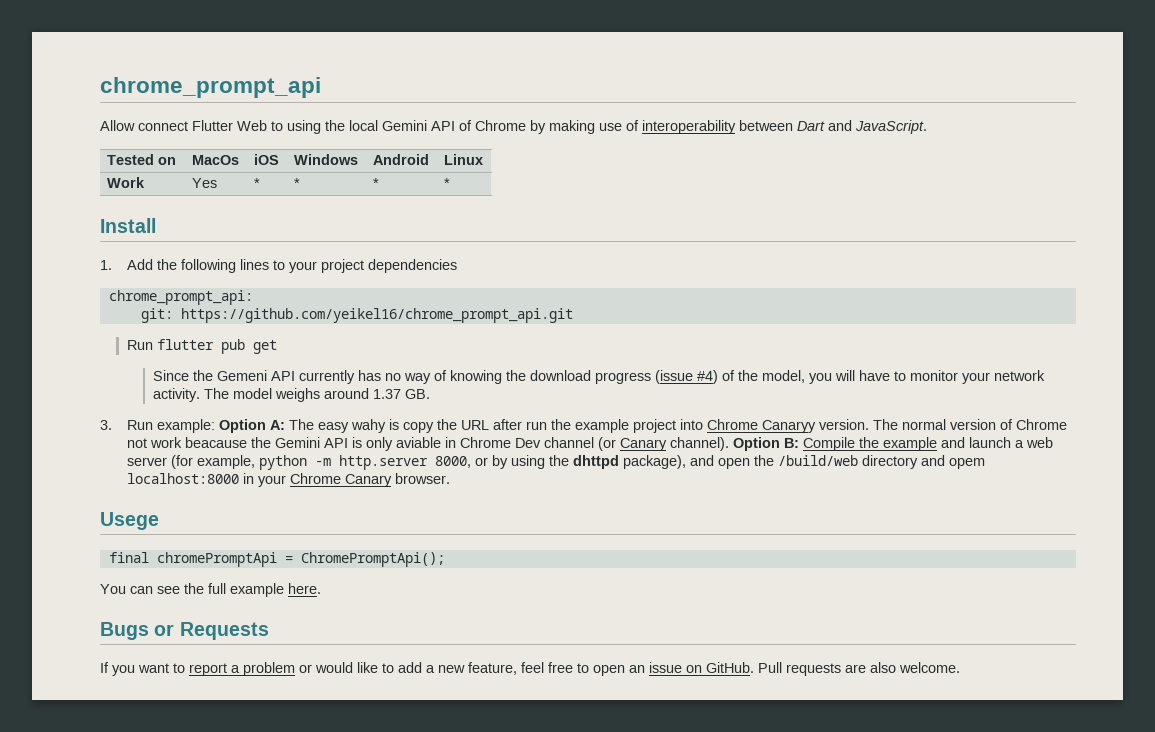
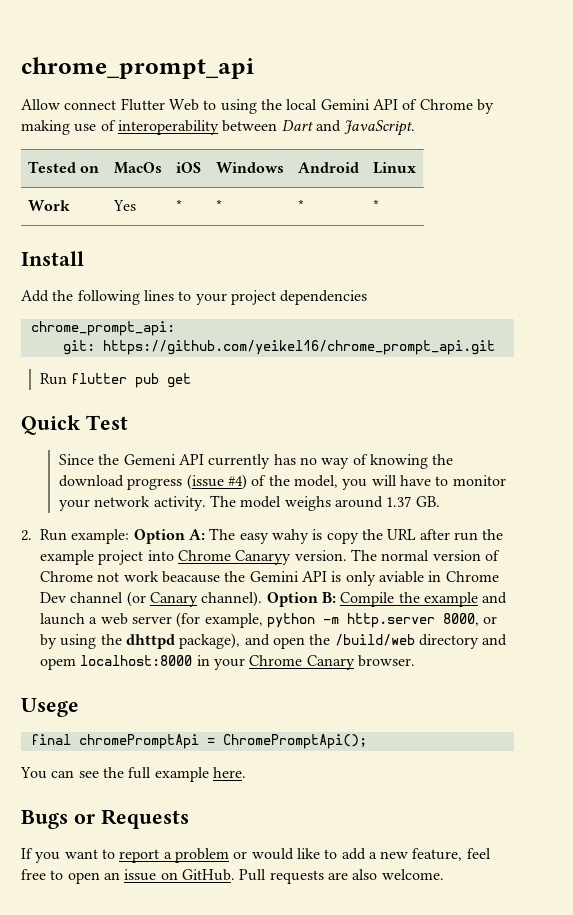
- 1. Add the following lines to your project dependencies
+ Add the following lines to your project dependencies
+ Quick Test
- 3. Run example: Option A: The easy wahy is copy the URL after run the example project into Chrome Canaryy version.
+ 2. Run example: Option A: The easy wahy is copy the URL after run the example project into Chrome Canaryy version.

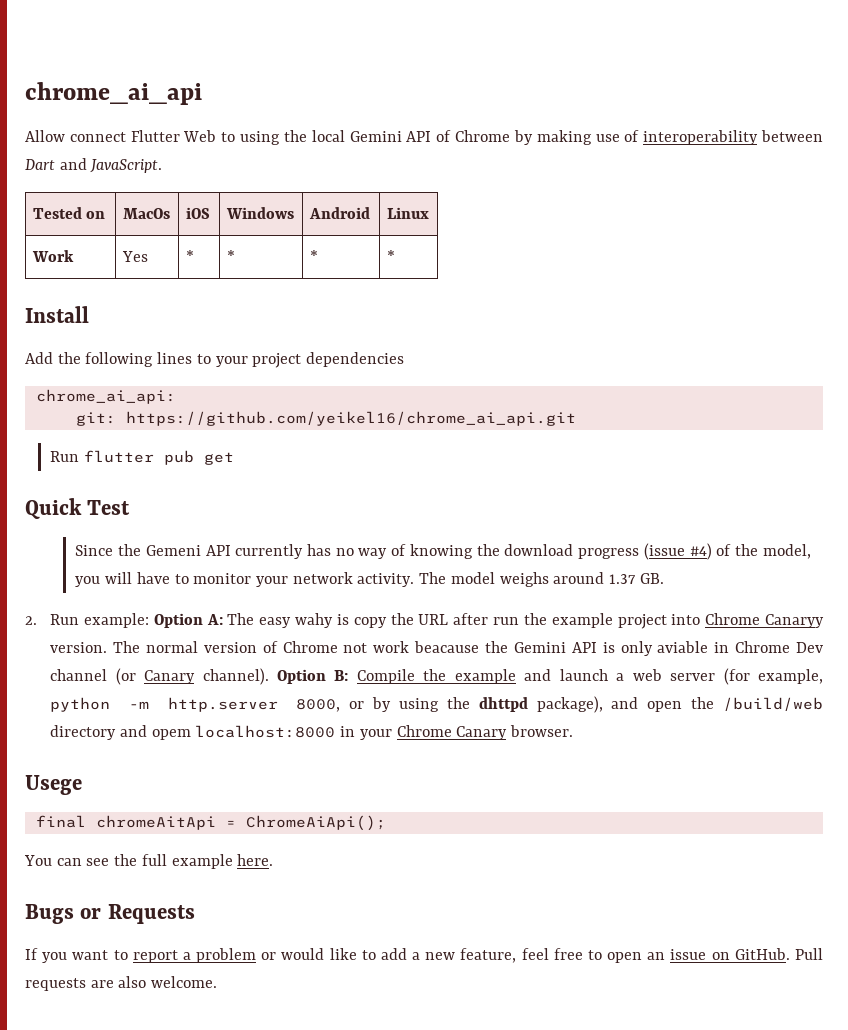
- chrome_prompt_api
+ chrome_ai_api
- chrome_prompt_api:
+ chrome_ai_api:
- git: https://github.com/yeikel16/chrome_prompt_api.git
+ git: https://github.com/yeikel16/chrome_ai_api.git
- final chromePromptApi = ChromePromptApi();
+ final chromeAitApi = ChromeAiApi();

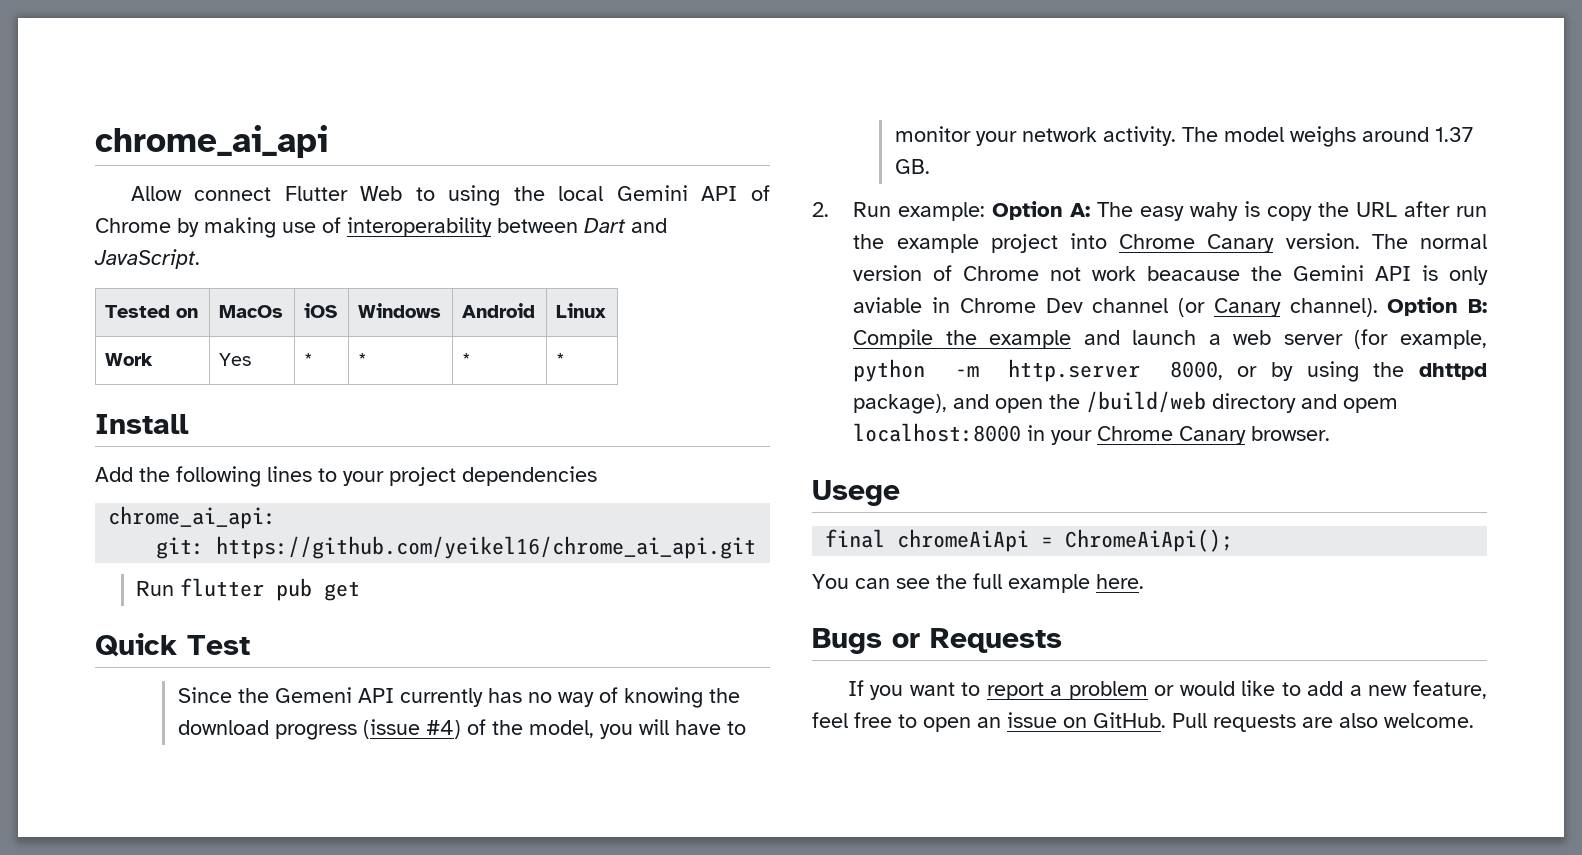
- 2. Run example: Option A: The easy wahy is copy the URL after run the example project into Chrome Canaryy version.
+ 2. Run example: Option A: The easy wahy is copy the URL after run the example project into Chrome Canary version.
- final chromeAitApi = ChromeAiApi();
+ final chromeAiApi = ChromeAiApi();

